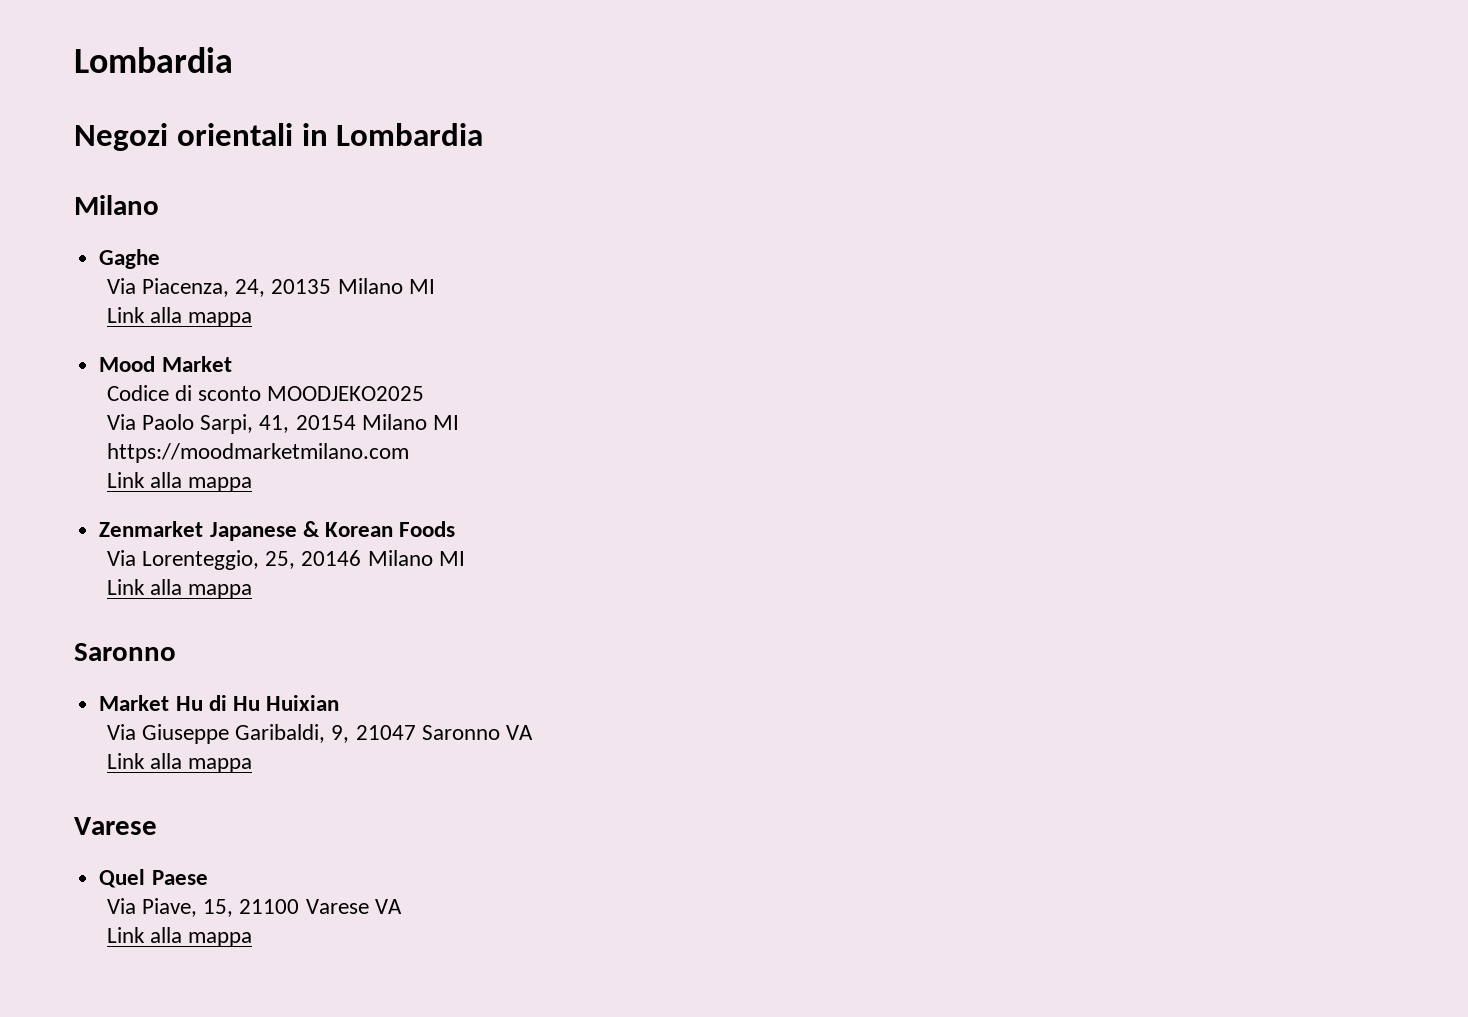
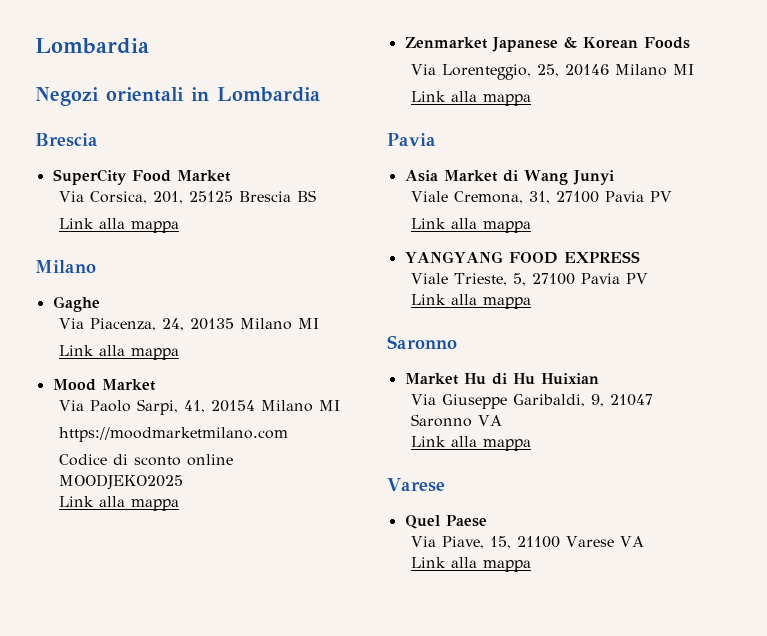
  Negozi orientali in Lombardia
+ Brescia
+ SuperCity Food Market
+ Via Corsica, 201, 25125 Brescia BS
+ Link alla mappa
- Codice di sconto MOODJEKO2025
+ Codice di sconto online MOODJEKO2025
  Via Lorenteggio, 25, 20146 Milano MI
+ Link alla mappa
+ Pavia
+ Asia Market di Wang Junyi
+ Viale Cremona, 31, 27100 Pavia PV
+ Link alla mappa
+ YANGYANG FOOD EXPRESS
+ Viale Trieste, 5, 27100 Pavia PV

